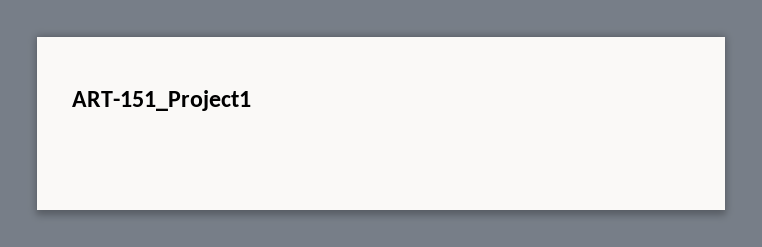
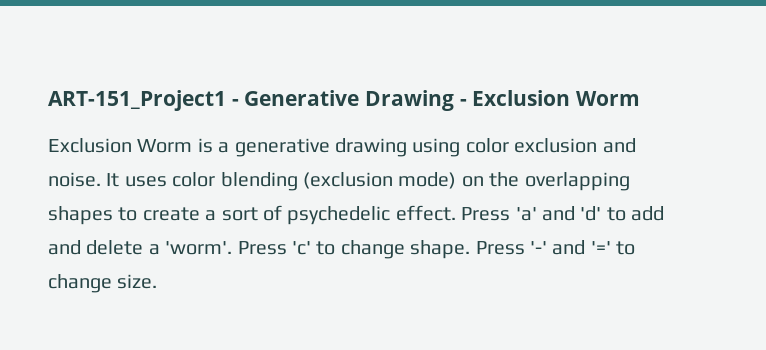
- ART-151_Project1
+ ART-151_Project1 - Generative Drawing - Exclusion Worm
+ Exclusion Worm is a generative drawing using color exclusion and noise. It uses color blending (exclusion mode) on the overlapping shapes to create a sort of psychedelic effect. Press 'a' and 'd' to add and delete a 'worm'. Press 'c' to change shape. Press '-' and '=' to change size.

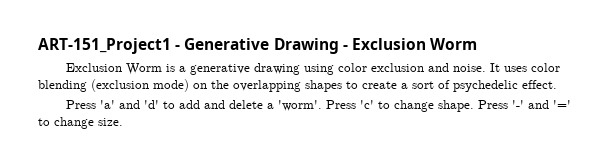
- It uses color blending (exclusion mode) on the overlapping shapes to create a sort of psychedelic effect. Press 'a' and 'd' to add and delete a 'worm'.
+ It uses color blending (exclusion mode) on the overlapping shapes to create a sort of psychedelic effect.
+ Press 'a' and 'd' to add and delete a 'worm'.

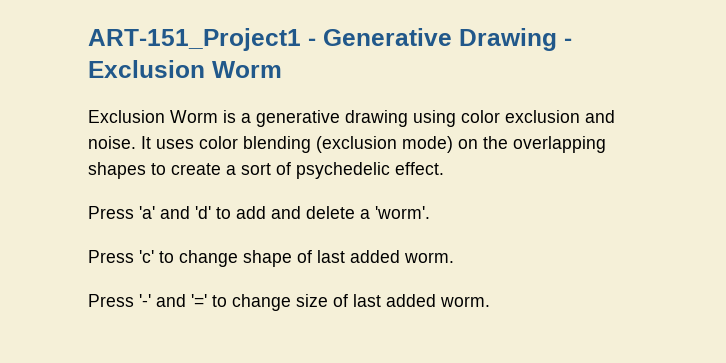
- Press 'a' and 'd' to add and delete a 'worm'. Press 'c' to change shape. Press '-' and '=' to change size.
+ Press 'a' and 'd' to add and delete a 'worm'.
+ Press 'c' to change shape of last added worm.
+ Press '-' and '=' to change size of last added worm.

